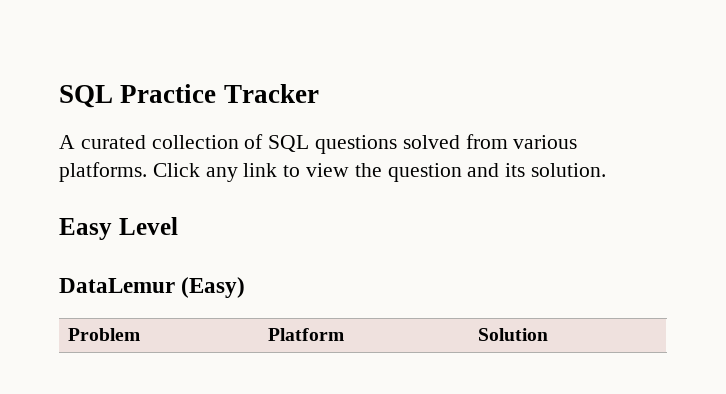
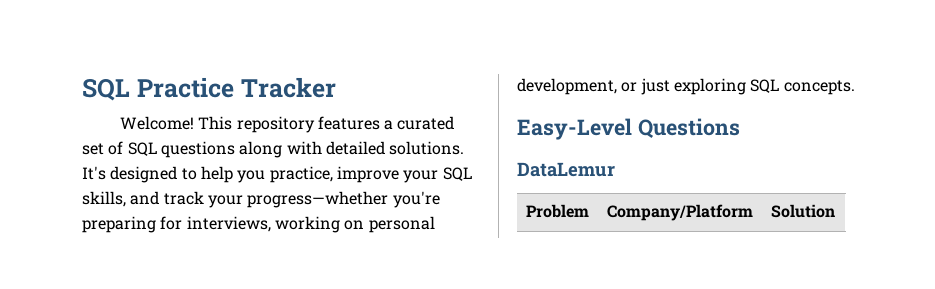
- A curated collection of SQL questions solved from various platforms. Click any link to view the question and its solution.
- Easy Level
+ Welcome! This repository features a curated set of SQL questions along with detailed solutions. It's designed to help you practice, improve your SQL skills, and track your progress—whether you're preparing for interviews, working on personal development, or just exploring SQL concepts.
+ Easy-Level Questions
- DataLemur (Easy)
+ DataLemur
- Problem | Platform | Solution
+ Problem | Company/Platform | Solution

